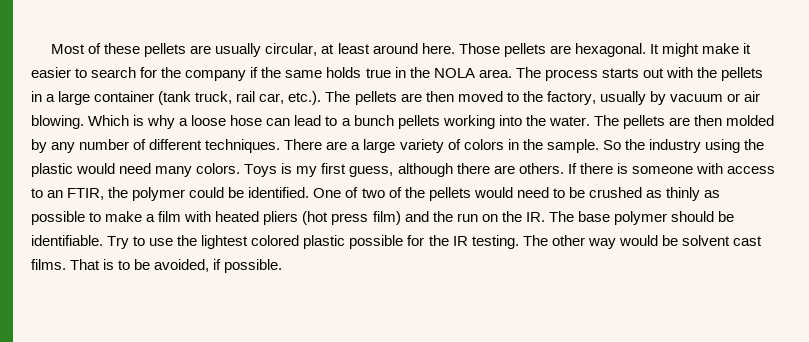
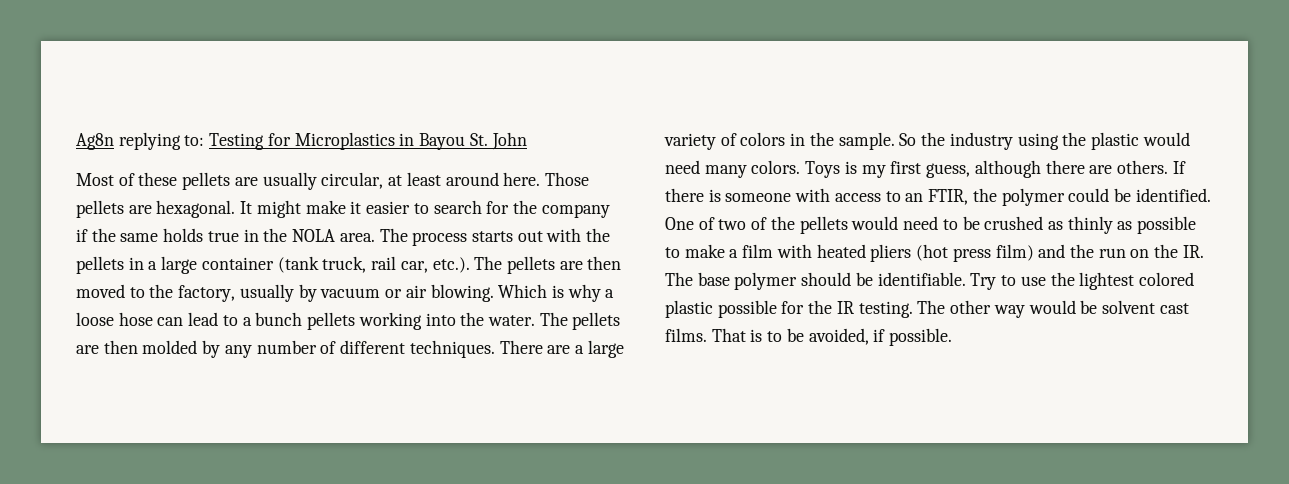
+ Ag8n replying to: Testing for Microplastics in Bayou St. John

